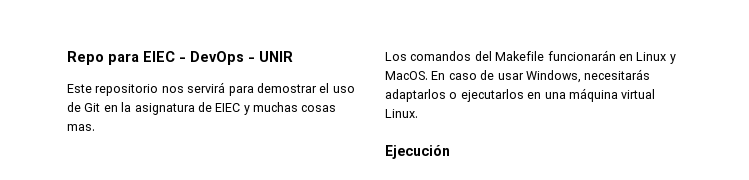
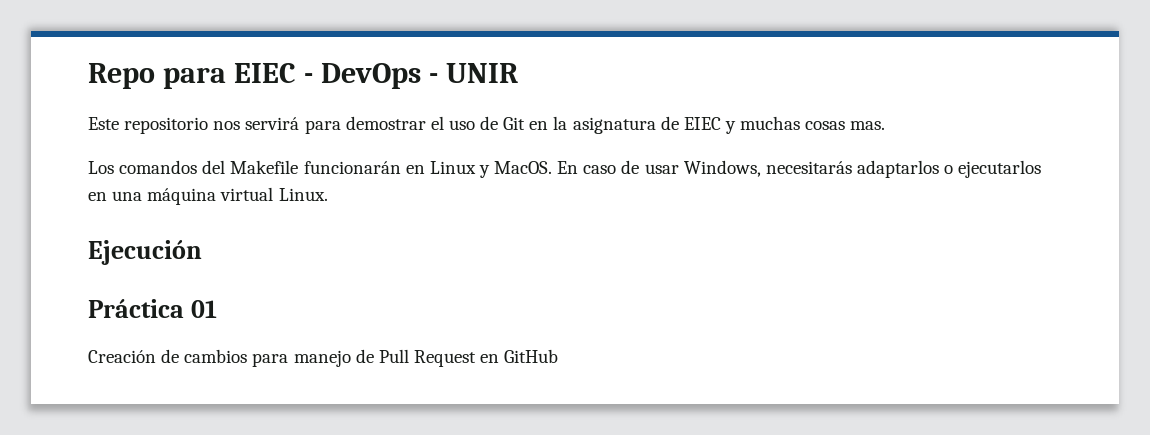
+ Práctica 01
+ Creación de cambios para manejo de Pull Request en GitHub

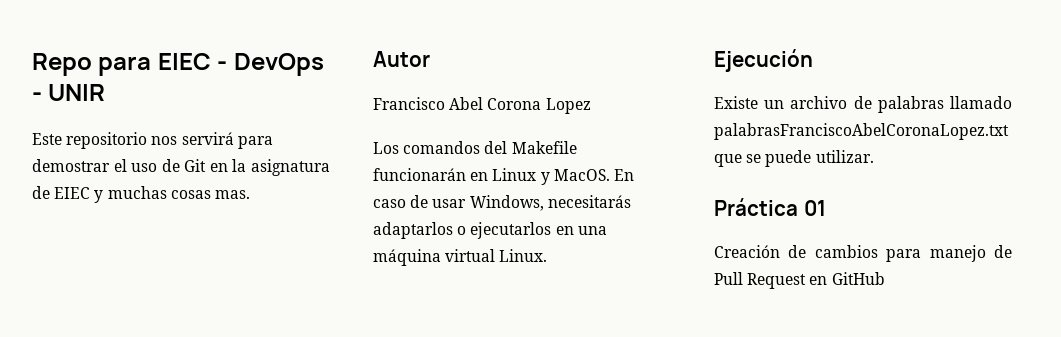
+ Autor
+ Francisco Abel Corona Lopez
+ Existe un archivo de palabras llamado palabrasFranciscoAbelCoronaLopez.txt que se puede utilizar.

